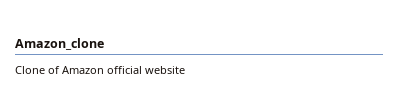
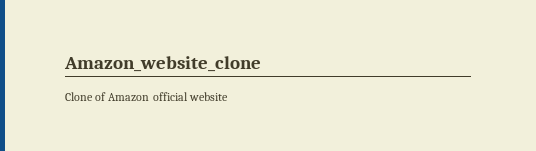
- Amazon_clone
+ Amazon_website_clone

